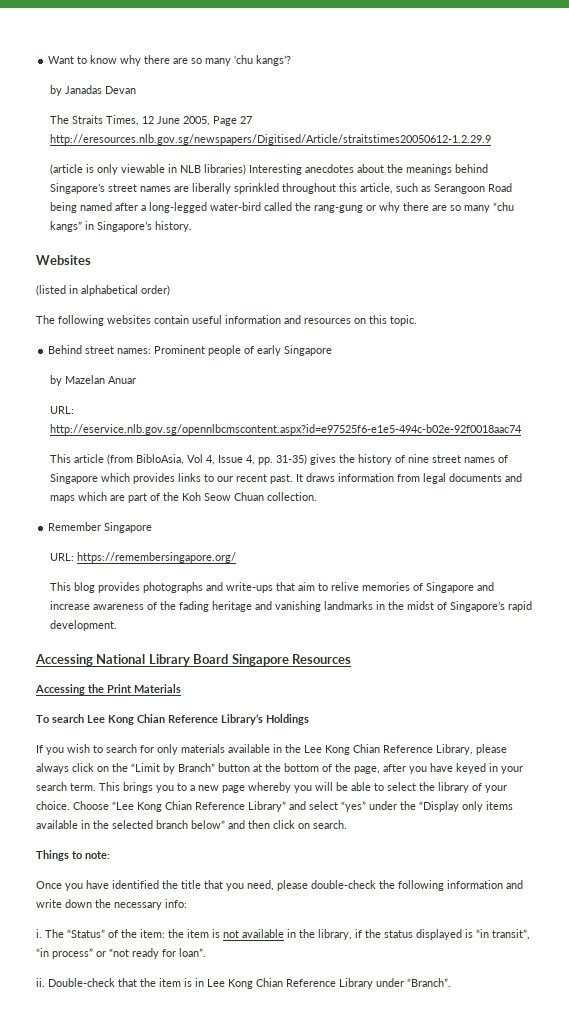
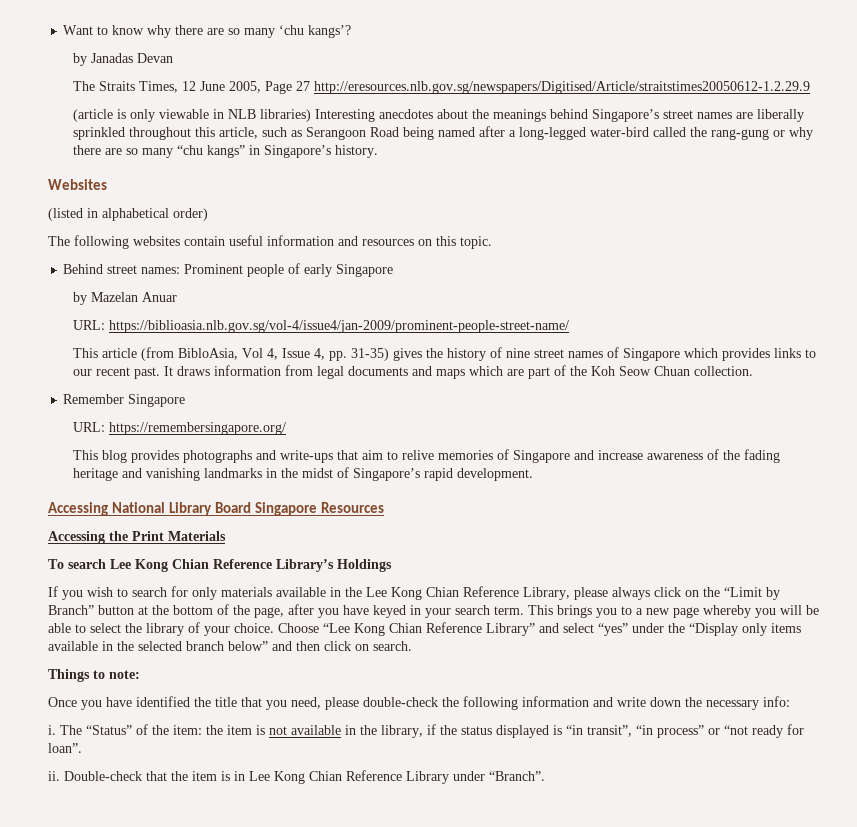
- URL: http://eservice.nlb.gov.sg/opennlbcmscontent.aspx?id=e97525f6-e1e5-494c-b02e-92f0018aac74
+ URL: https://biblioasia.nlb.gov.sg/vol-4/issue4/jan-2009/prominent-people-street-name/

